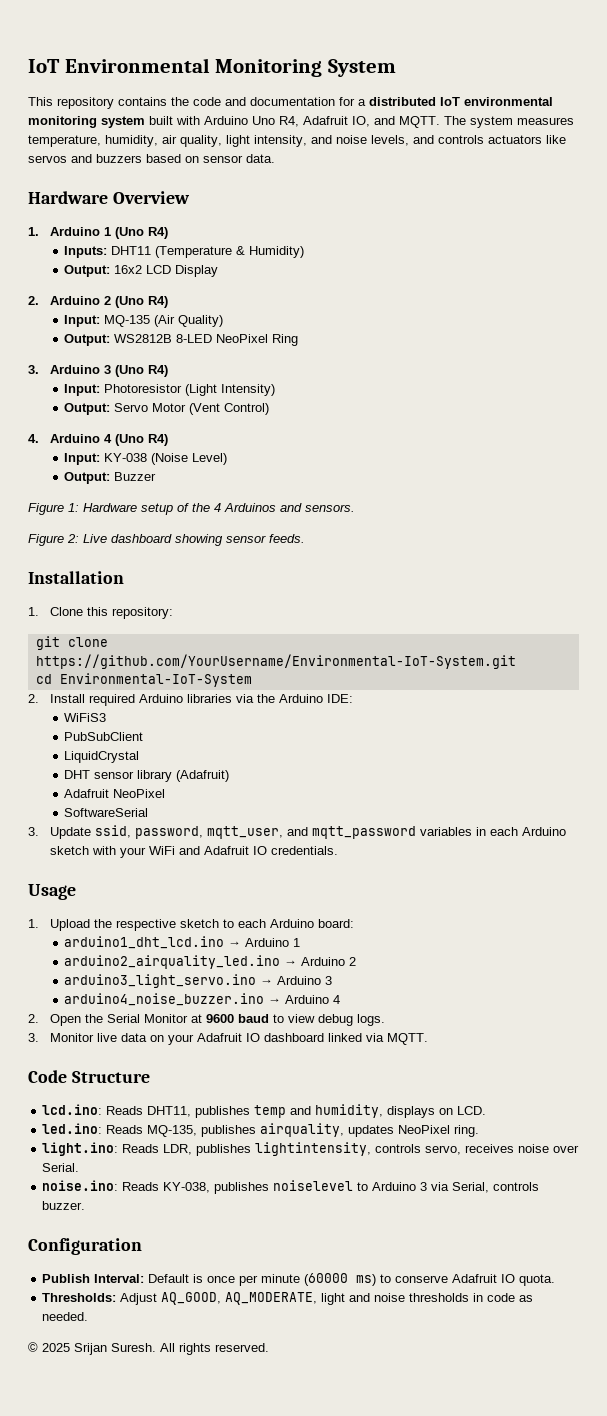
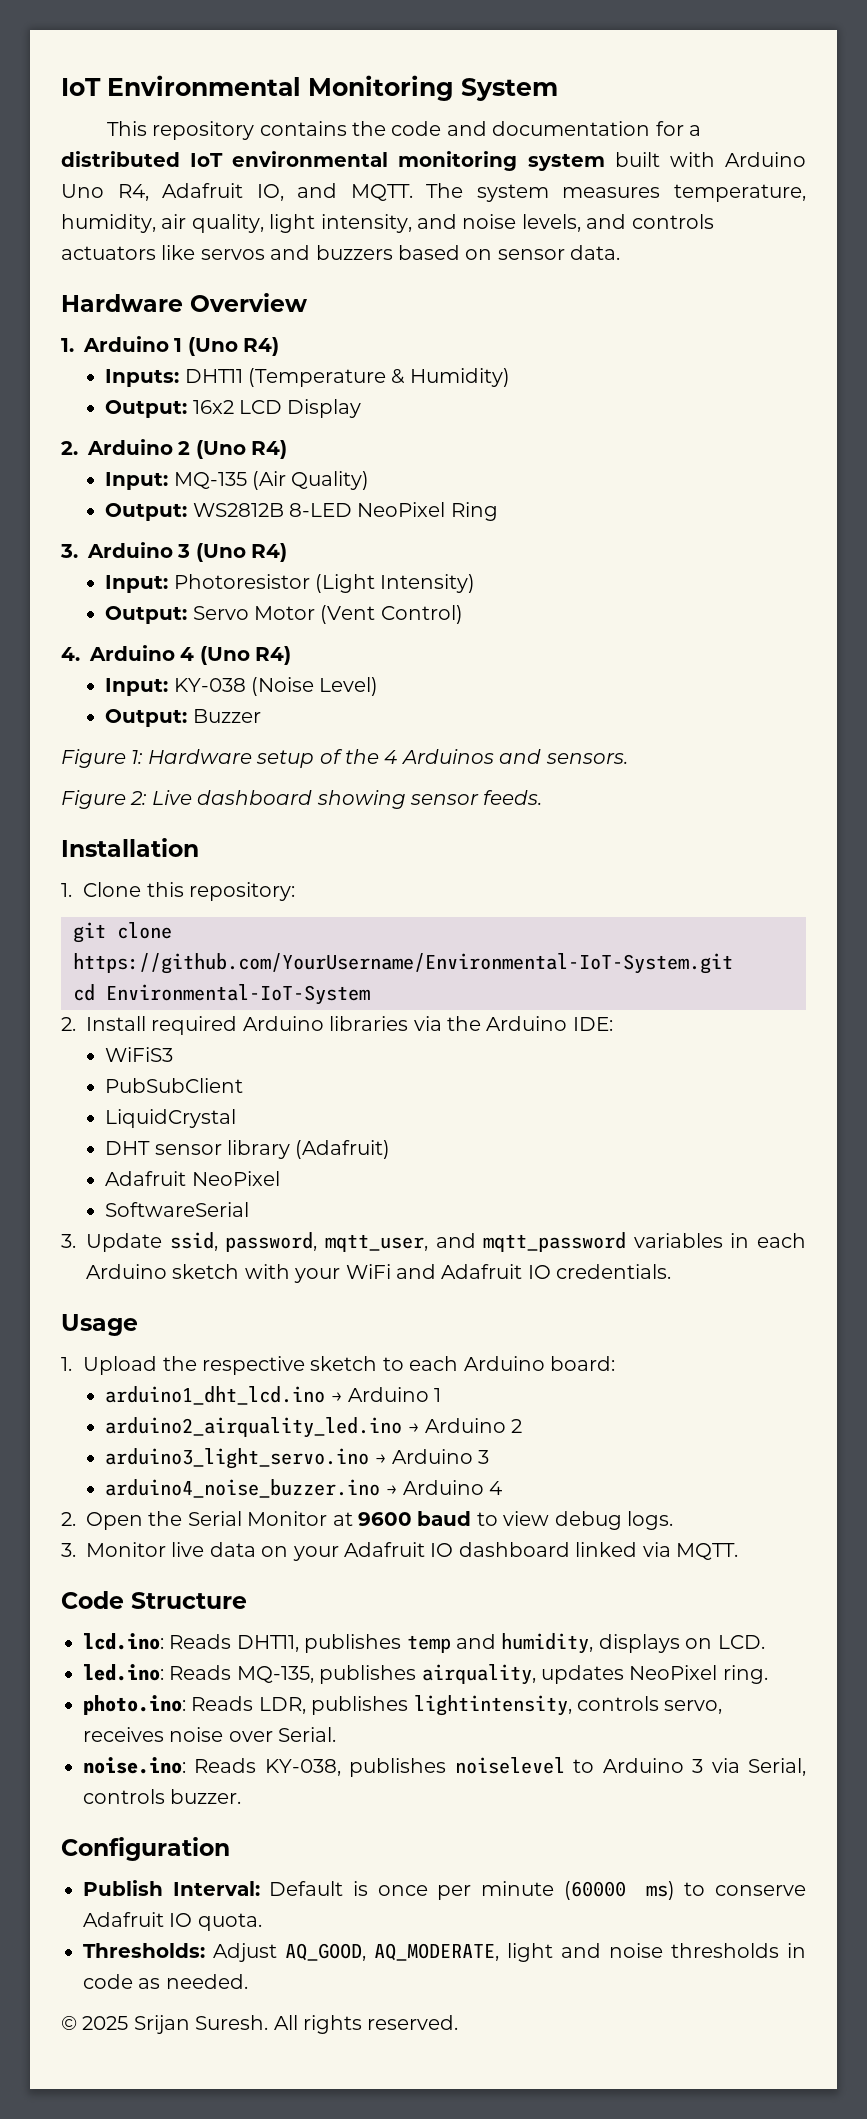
- light.ino: Reads LDR, publishes lightintensity, controls servo, receives noise over Serial.
+ photo.ino: Reads LDR, publishes lightintensity, controls servo, receives noise over Serial.

